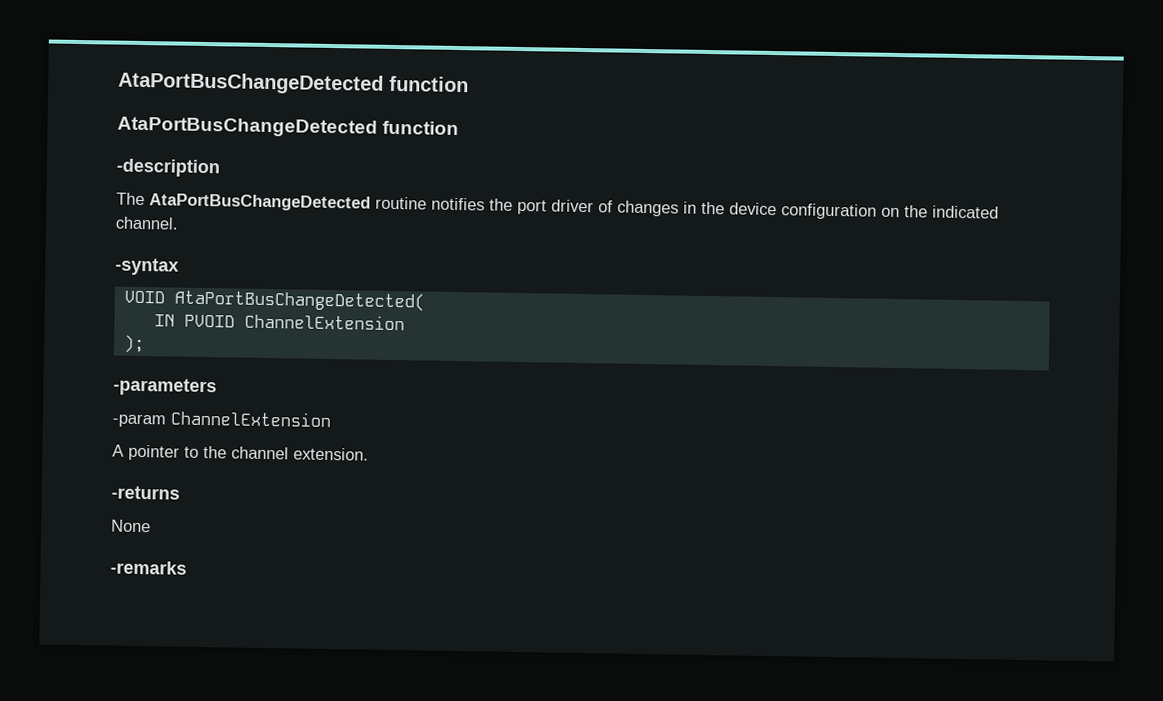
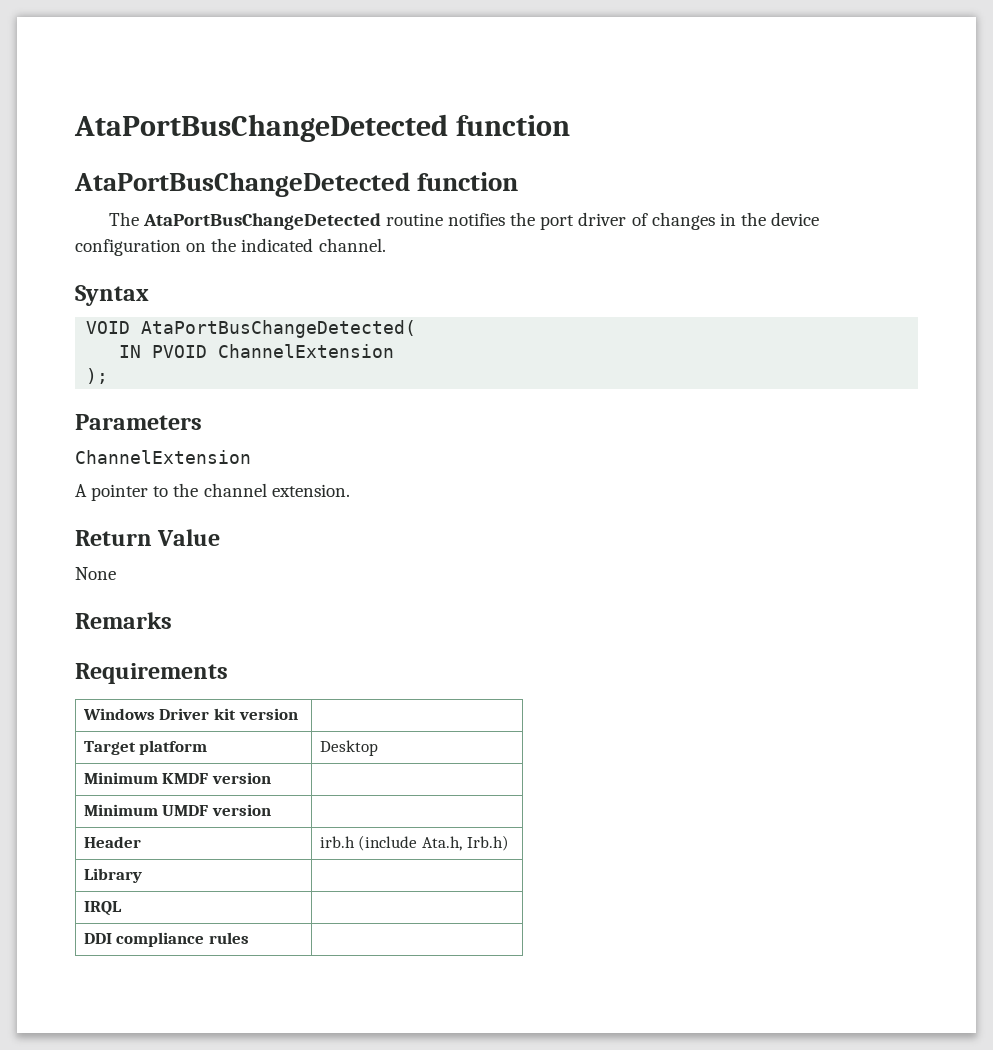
- -description
- -syntax
+ Syntax
- -parameters
- -param ChannelExtension
+ Parameters
+ ChannelExtension
- -returns
+ Return Value
- -remarks
+ Remarks
+ Requirements
+ Windows Driver kit version |
+ Target platform | Desktop
+ Minimum KMDF version |
+ Minimum UMDF version |
+ Header | irb.h (include Ata.h, Irb.h)
+ Library |
+ IRQL |
+ DDI compliance rules |

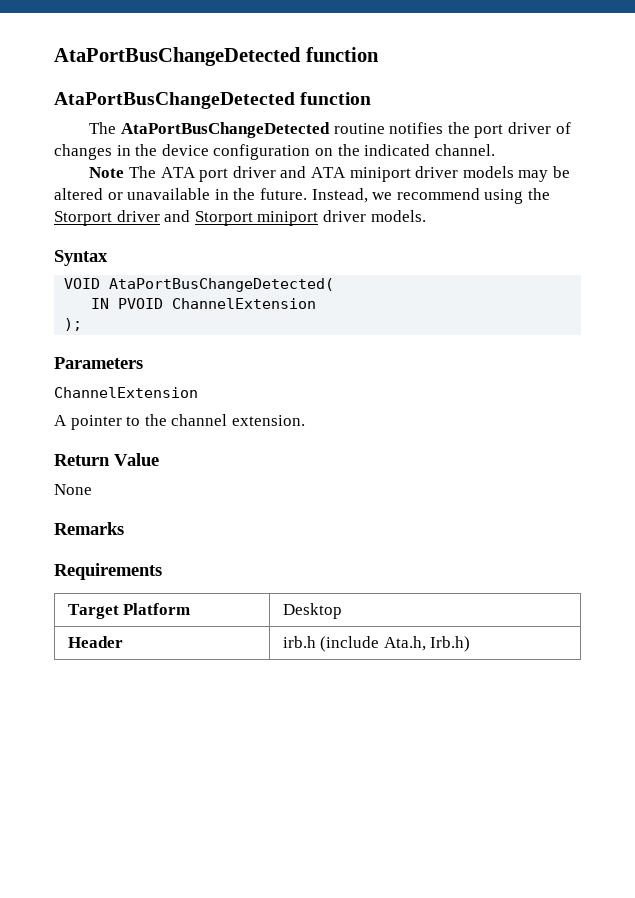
+ Note The ATA port driver and ATA miniport driver models may be altered or unavailable in the future. Instead, we recommend using the Storport driver and Storport miniport driver models.
- Windows Driver kit version |
- Target platform | Desktop
+ Target Platform | Desktop
- Minimum KMDF version |
- Minimum UMDF version |
- Library |
- IRQL |
- DDI compliance rules |

